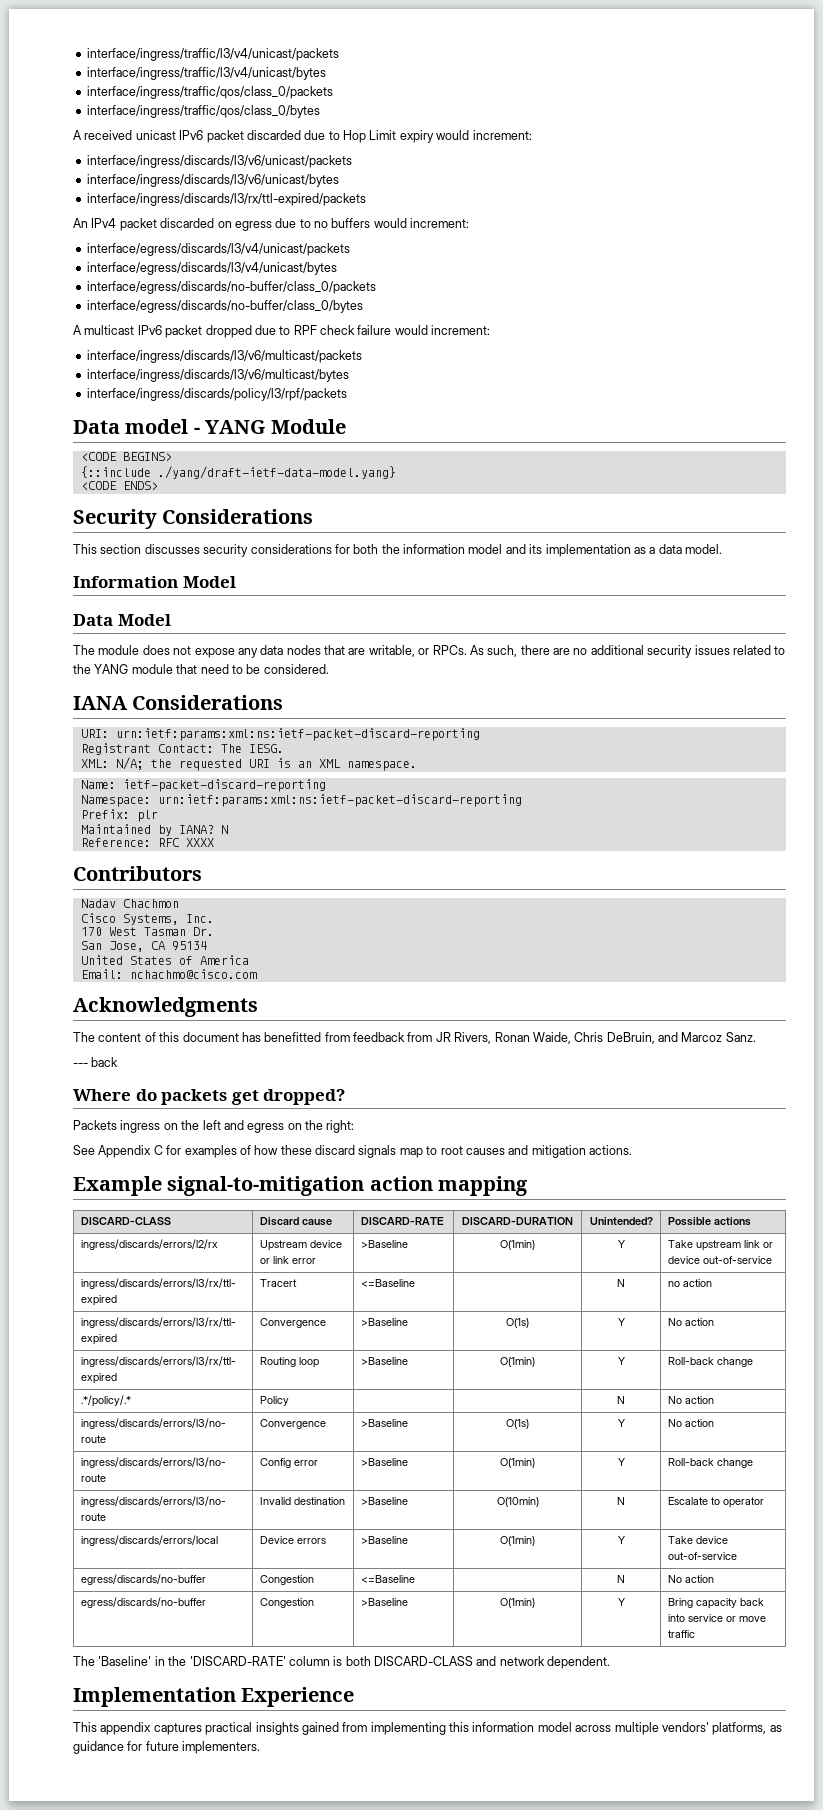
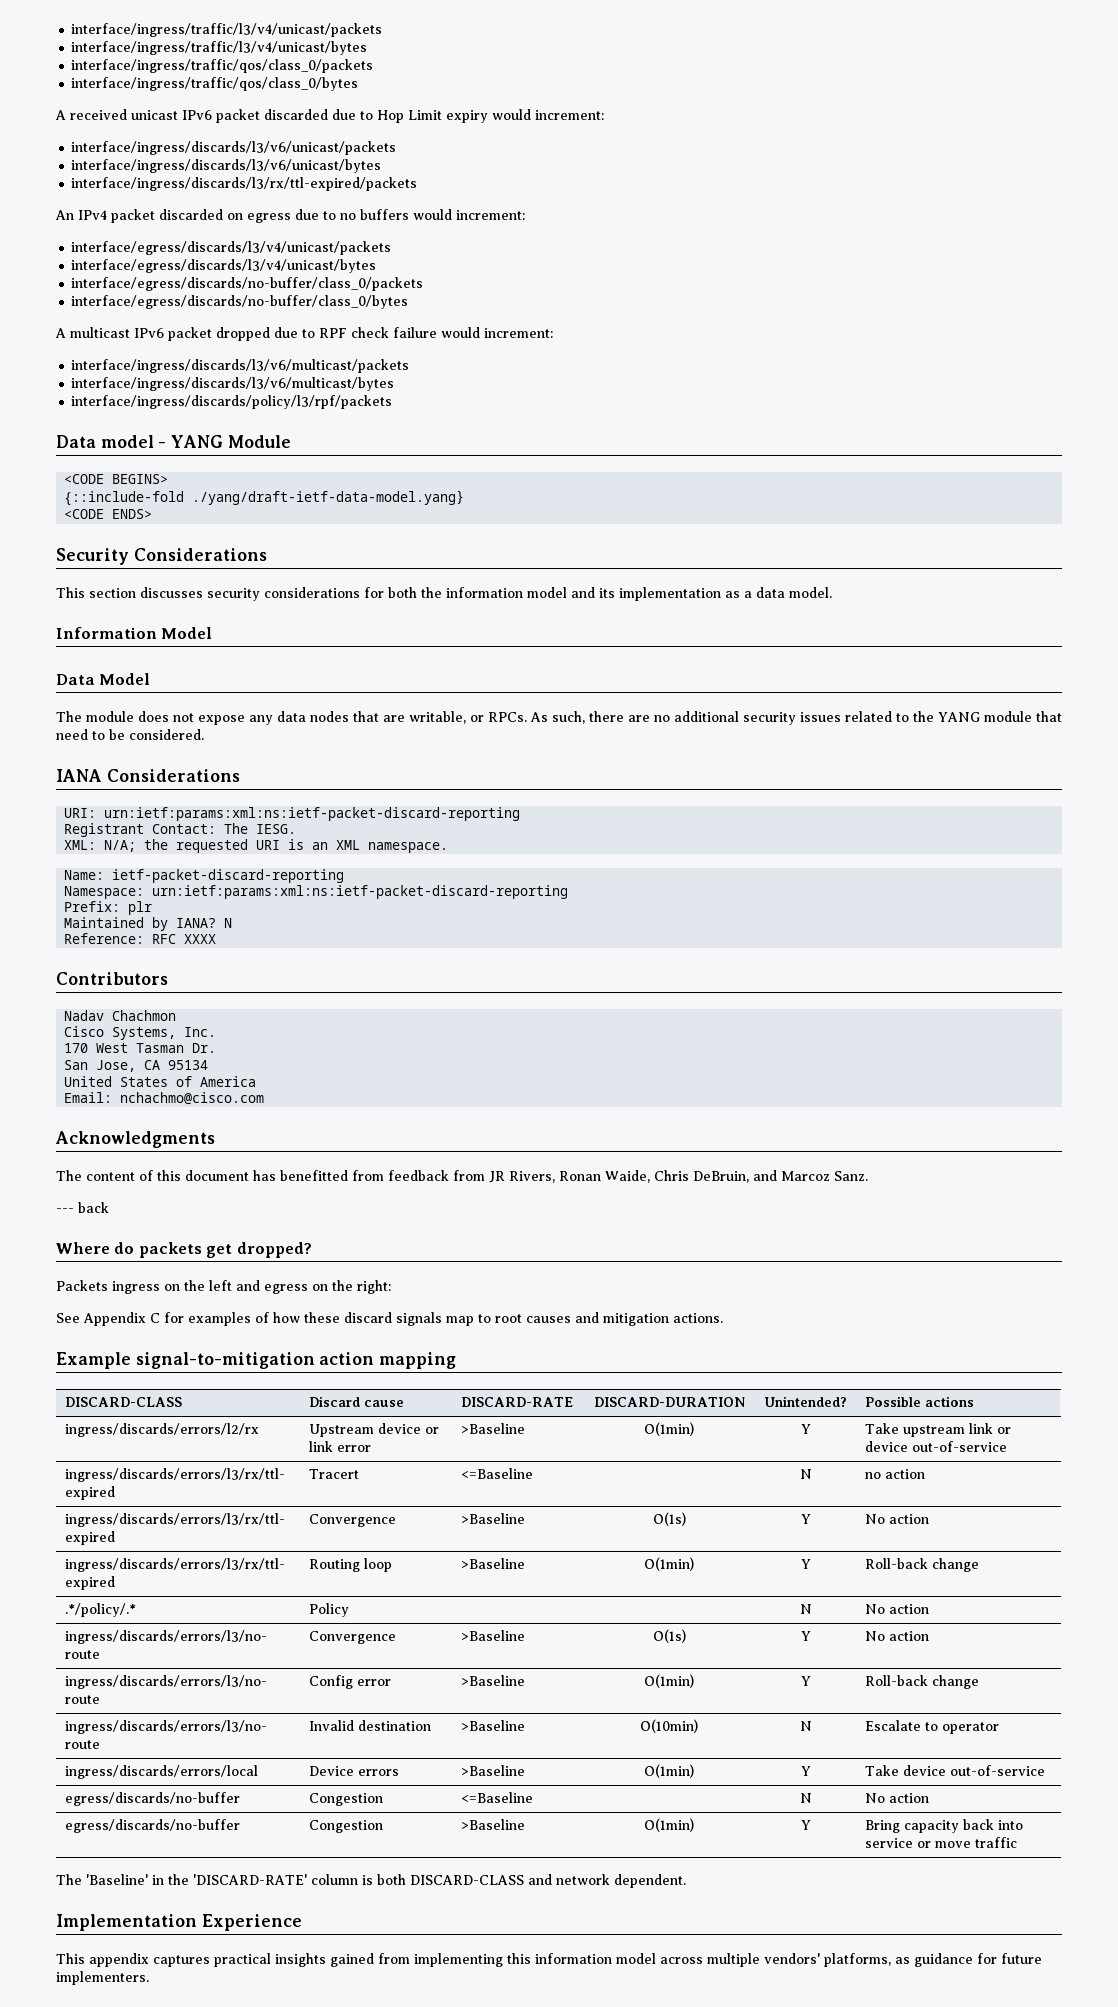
- {::include ./yang/draft-ietf-data-model.yang}
+ {::include-fold ./yang/draft-ietf-data-model.yang}

